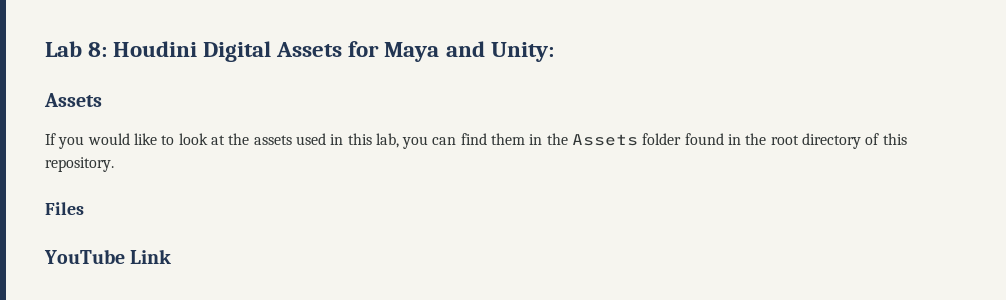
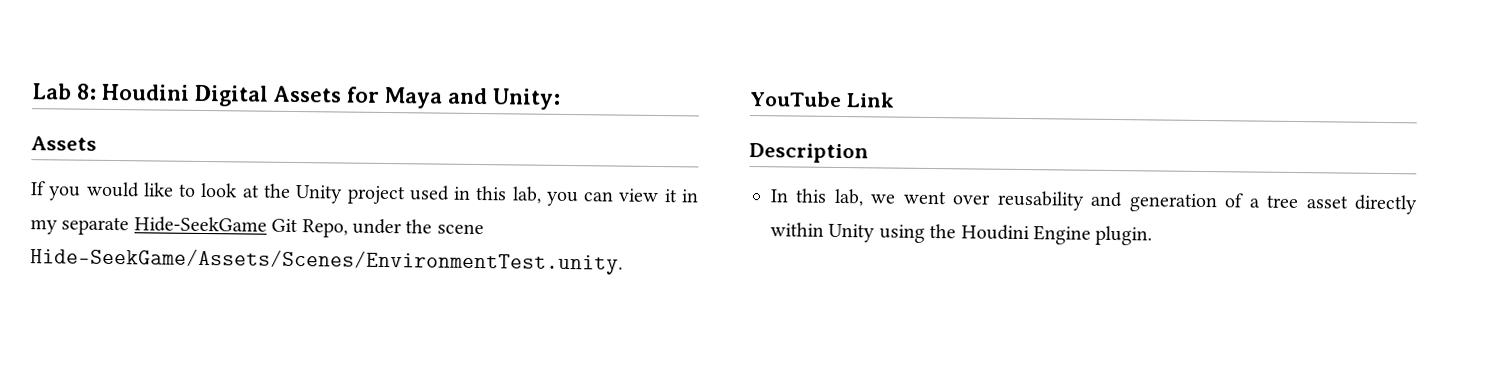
- If you would like to look at the assets used in this lab, you can find them in the Assets folder found in the root directory of this repository.
- Files
+ If you would like to look at the Unity project used in this lab, you can view it in my separate Hide-SeekGame Git Repo, under the scene Hide-SeekGame/Assets/Scenes/EnvironmentTest.unity.
  YouTube Link
+ Description
+ In this lab, we went over reusability and generation of a tree asset directly within Unity using the Houdini Engine plugin.

